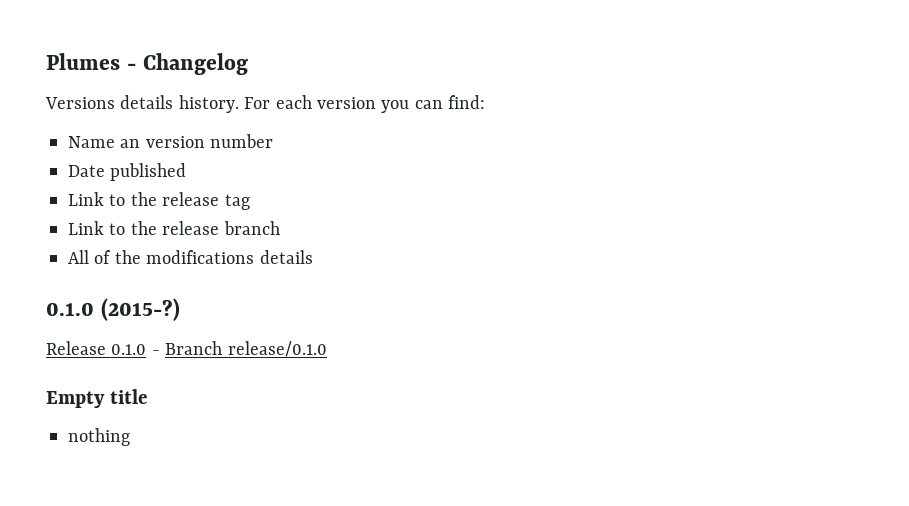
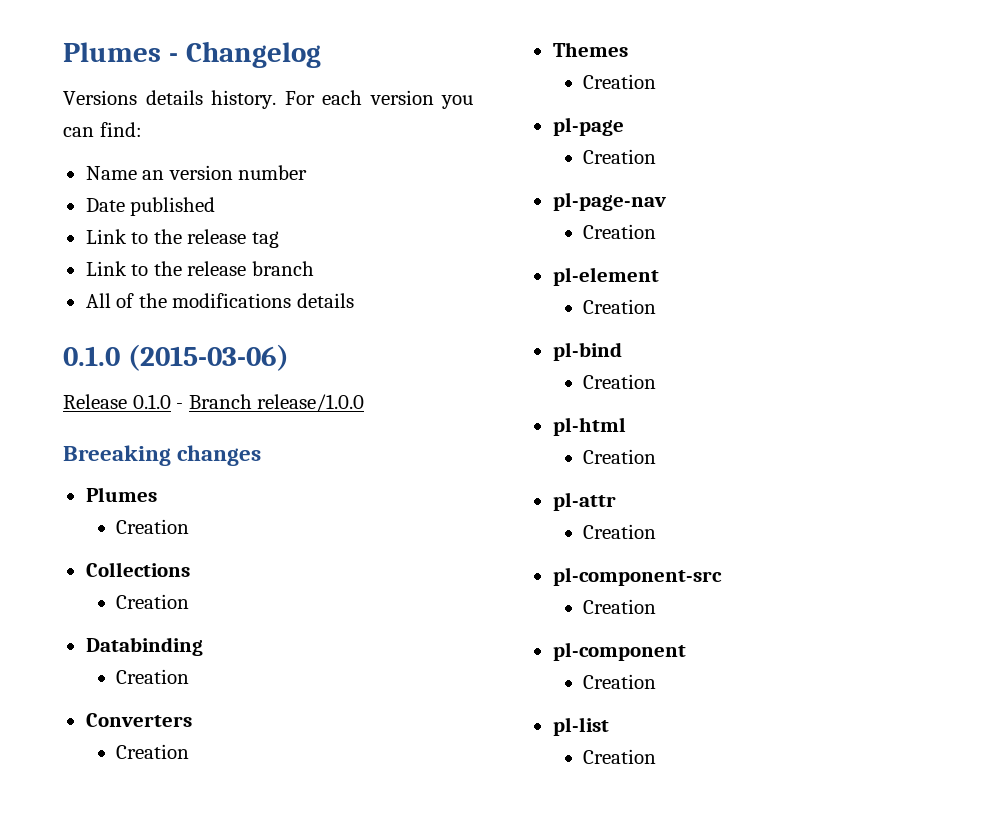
- 0.1.0 (2015-?)
+ 0.1.0 (2015-03-06)
- Release 0.1.0 - Branch release/0.1.0
- Empty title
- nothing
+ Release 0.1.0 - Branch release/1.0.0
+ Breeaking changes
+ Plumes
+ Creation
+ Collections
+ Creation
+ Databinding
+ Creation
+ Converters
+ Creation
+ Themes
+ Creation
+ pl-page
+ Creation
+ pl-page-nav
+ Creation
+ pl-element
+ Creation
+ pl-bind
+ Creation
+ pl-html
+ Creation
+ pl-attr
+ Creation
+ pl-component-src
+ Creation
+ pl-component
+ Creation
+ pl-list
+ Creation

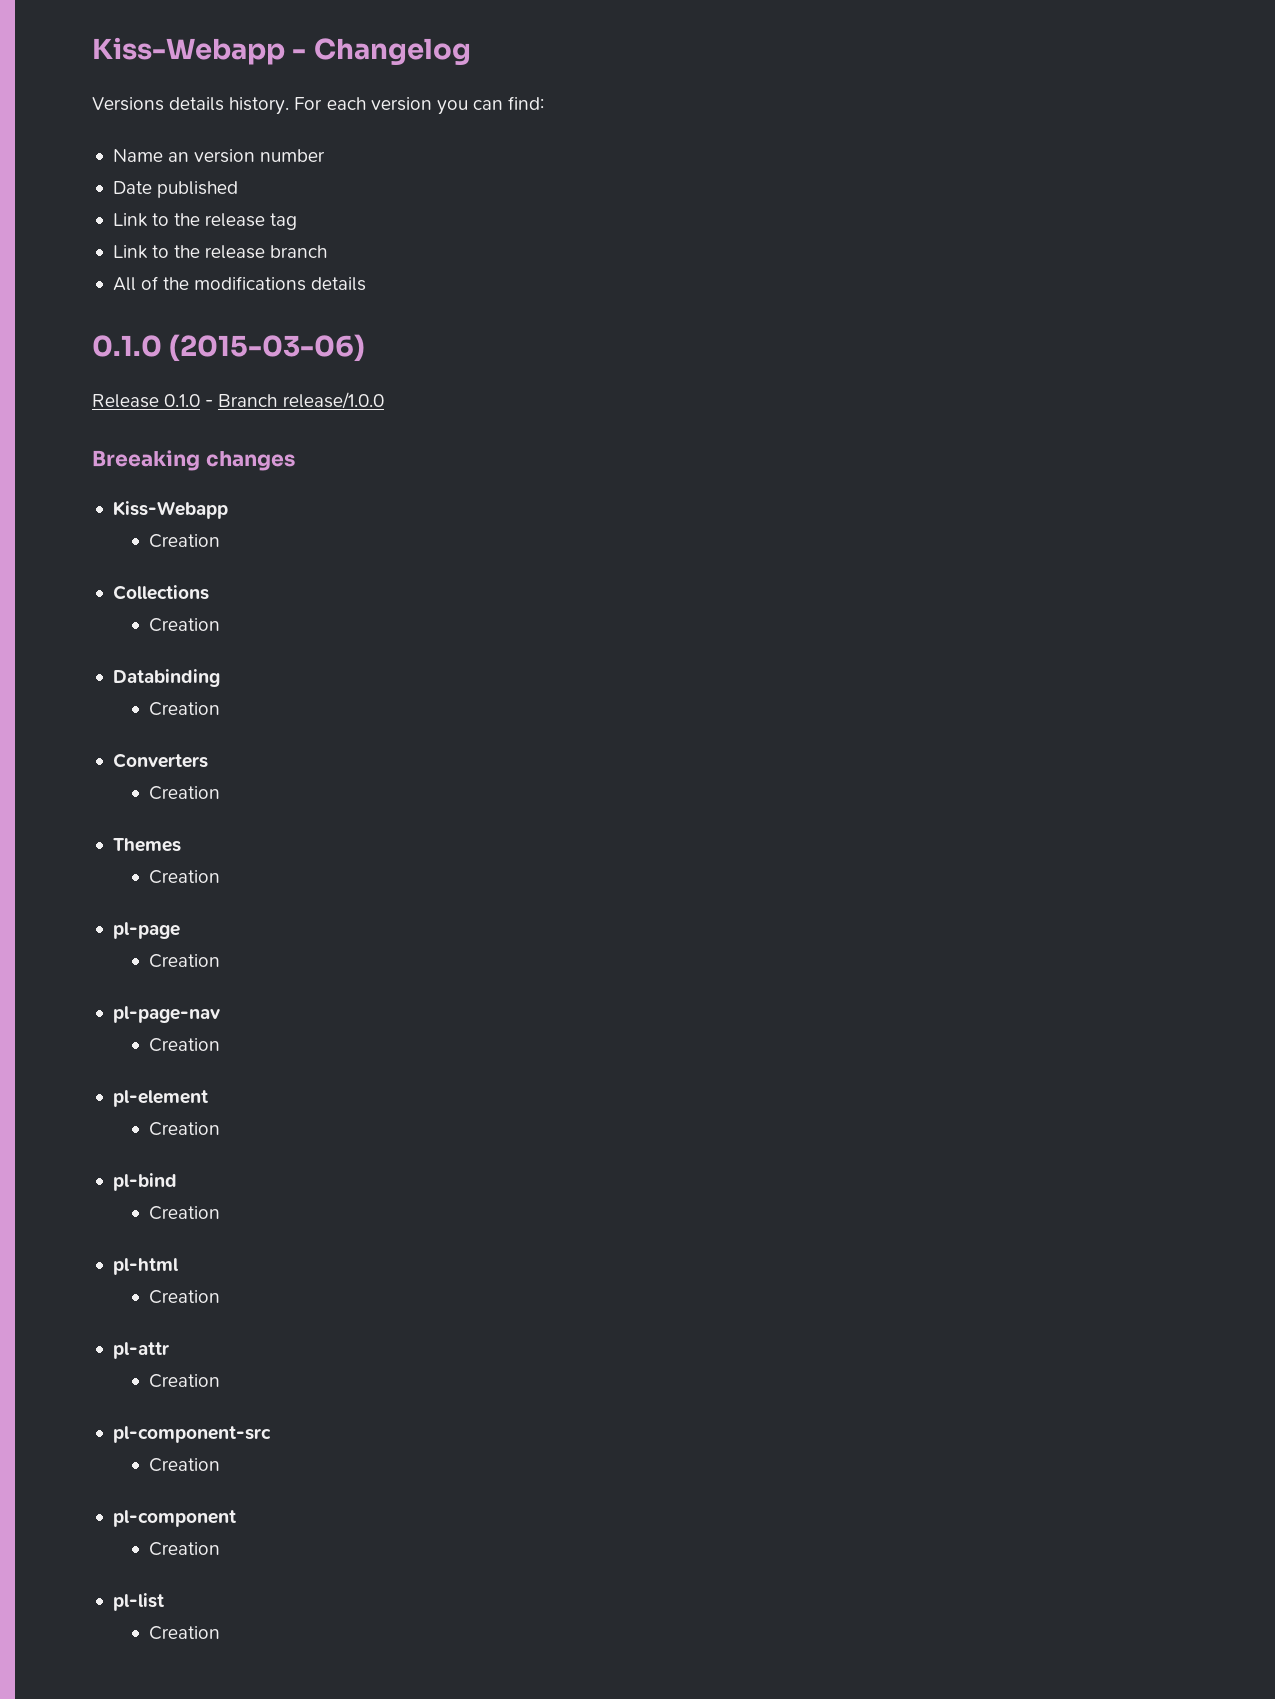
- Plumes - Changelog
+ Kiss-Webapp - Changelog
  Breeaking changes
- Plumes
+ Kiss-Webapp

